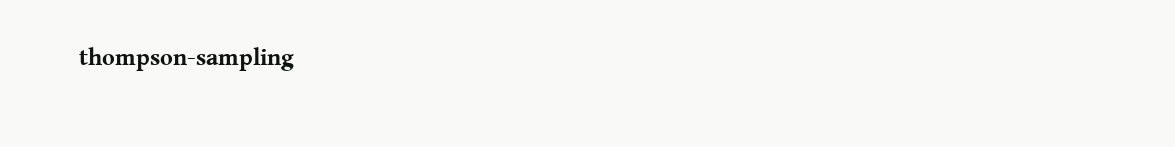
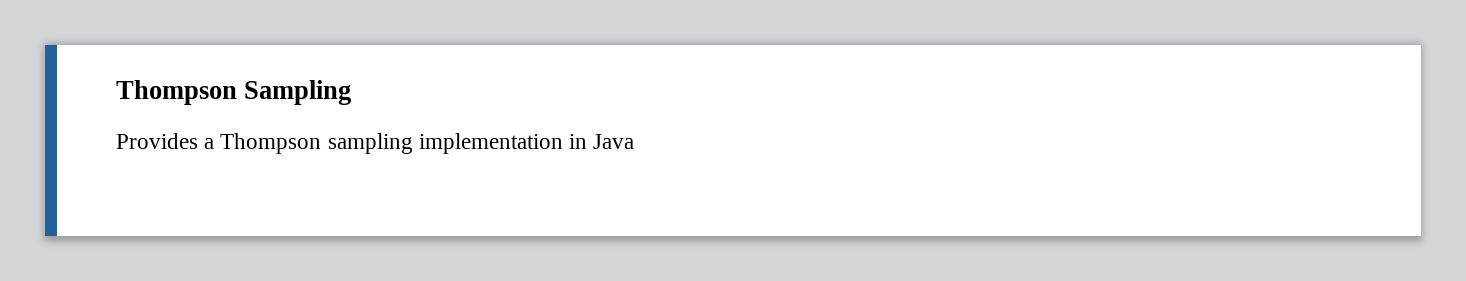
- thompson-sampling
+ Thompson Sampling
+ Provides a Thompson sampling implementation in Java

